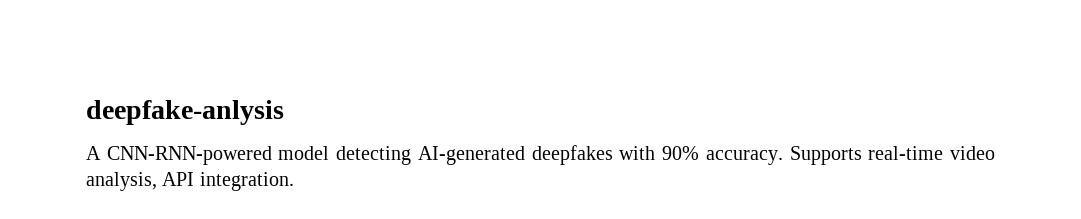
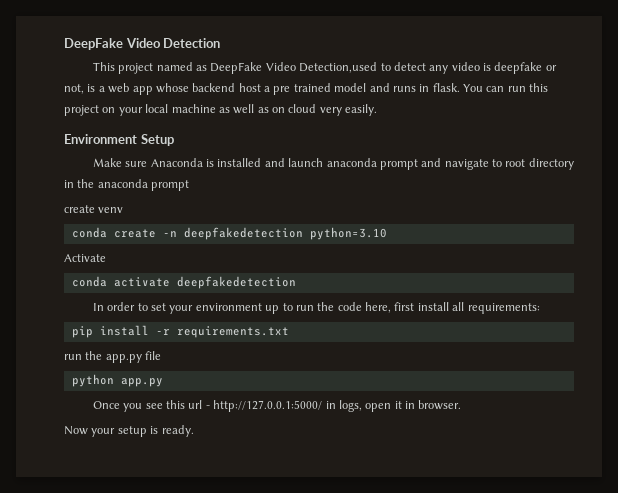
- deepfake-anlysis
- A CNN-RNN-powered model detecting AI-generated deepfakes with 90% accuracy. Supports real-time video analysis, API integration.
+ DeepFake Video Detection
+ This project named as DeepFake Video Detection,used to detect any video is deepfake or not, is a web app whose backend host a pre trained model and runs in flask. You can run this project on your local machine as well as on cloud very easily.
+ Environment Setup
+ Make sure Anaconda is installed and launch anaconda prompt and navigate to root directory in the anaconda prompt
+ create venv
+ conda create -n deepfakedetection python=3.10
+ Activate
+ conda activate deepfakedetection
+ In order to set your environment up to run the code here, first install all requirements:
+ pip install -r requirements.txt
+ run the app.py file
+ python app.py
+ Once you see this url - http://127.0.0.1:5000/ in logs, open it in browser.
+ Now your setup is ready.

